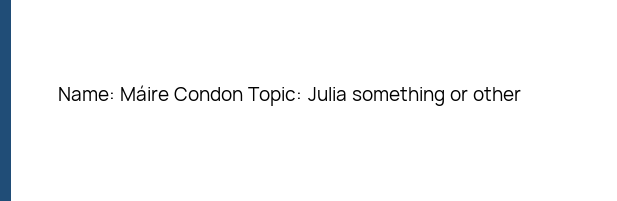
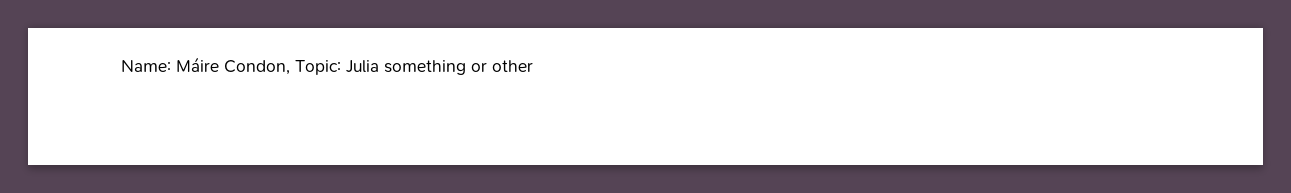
- Name: Máire Condon Topic: Julia something or other
+ Name: Máire Condon, Topic: Julia something or other

